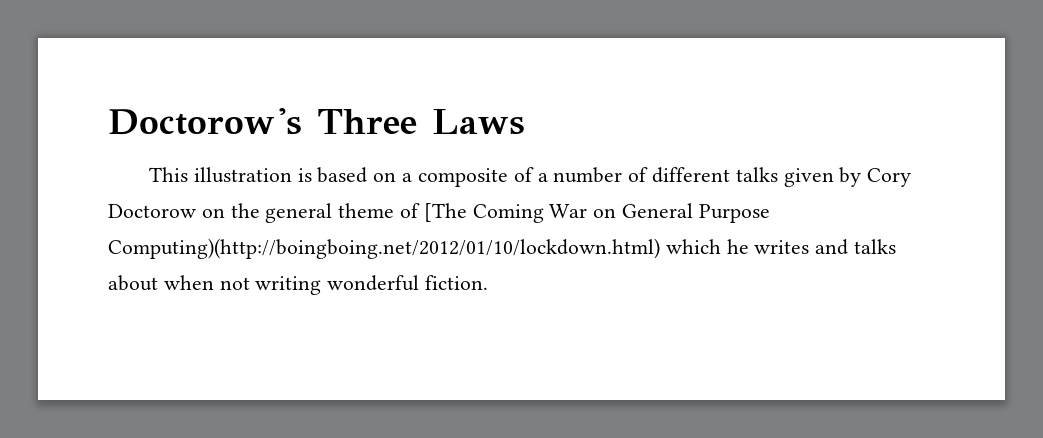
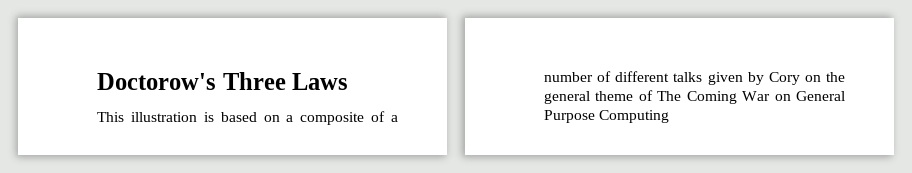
- This illustration is based on a composite of a number of different talks given by Cory Doctorow on the general theme of [The Coming War on General Purpose Computing)(http://boingboing.net/2012/01/10/lockdown.html) which he writes and talks about when not writing wonderful fiction.
+ This illustration is based on a composite of a number of different talks given by Cory on the general theme of The Coming War on General Purpose Computing

